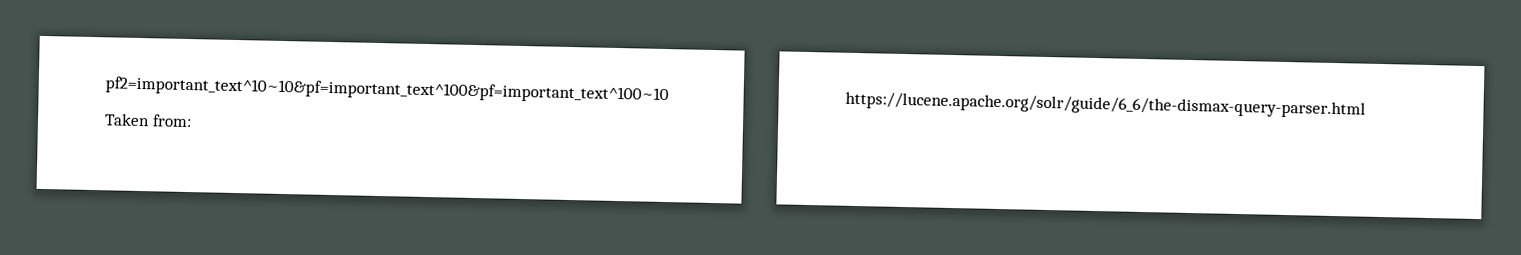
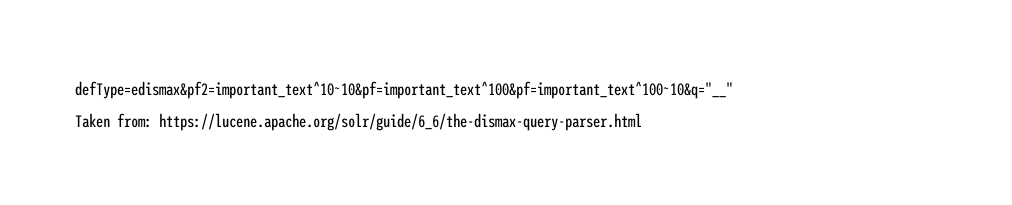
- pf2=important_text^10~10&pf=important_text^100&pf=important_text^100~10
+ defType=edismax&pf2=important_text^10~10&pf=important_text^100&pf=important_text^100~10&q="__"

